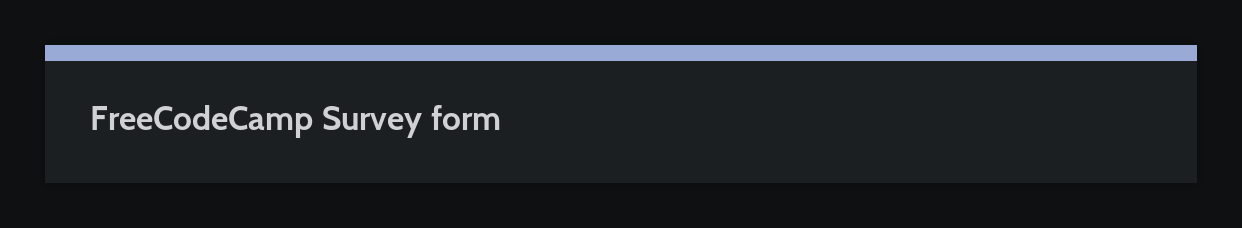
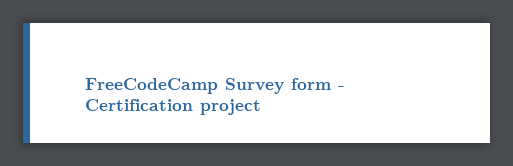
- FreeCodeCamp Survey form
+ FreeCodeCamp Survey form - Certification project

